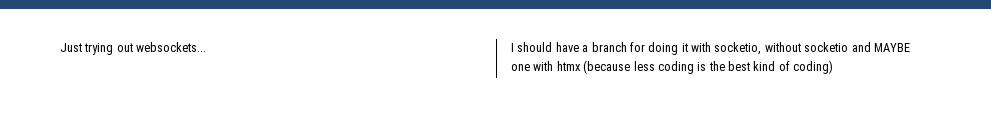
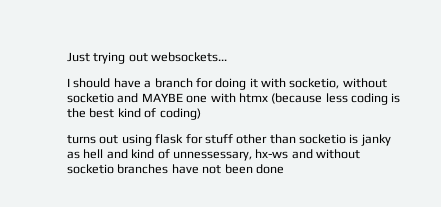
+ turns out using flask for stuff other than socketio is janky as hell and kind of unnessessary, hx-ws and without socketio branches have not been done

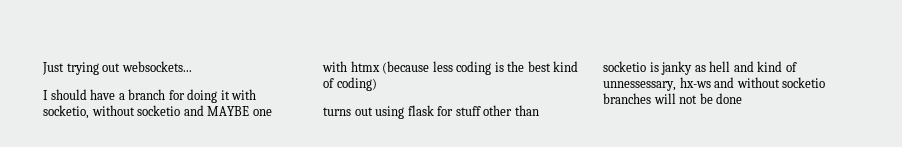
- turns out using flask for stuff other than socketio is janky as hell and kind of unnessessary, hx-ws and without socketio branches have not been done
+ turns out using flask for stuff other than socketio is janky as hell and kind of unnessessary, hx-ws and without socketio branches will not be done

